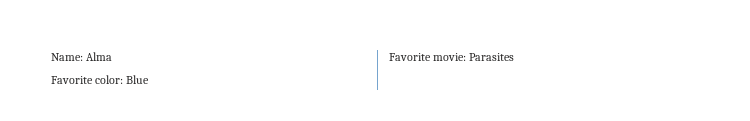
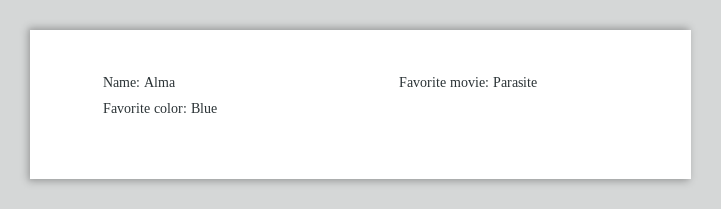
- Favorite movie: Parasites
+ Favorite movie: Parasite

